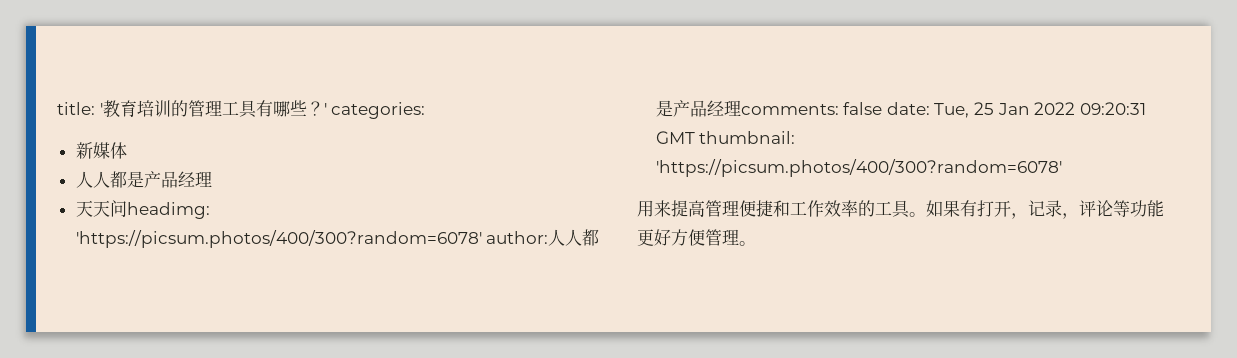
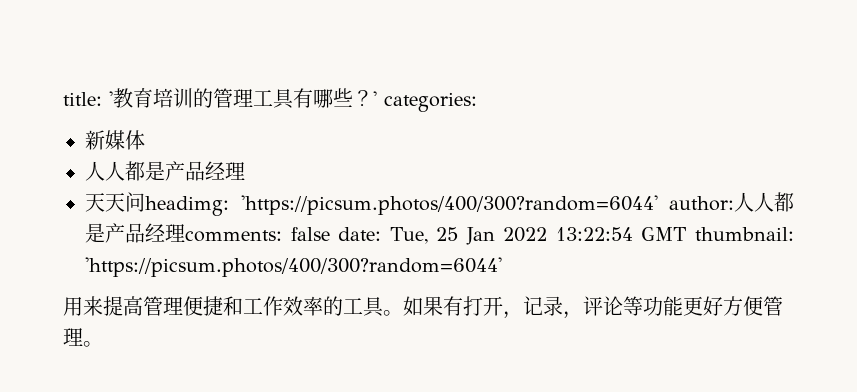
- 天天问headimg: 'https://picsum.photos/400/300?random=6078' author:人人都是产品经理comments: false date: Tue, 25 Jan 2022 09:20:31 GMT thumbnail: 'https://picsum.photos/400/300?random=6078'
+ 天天问headimg: 'https://picsum.photos/400/300?random=6044' author:人人都是产品经理comments: false date: Tue, 25 Jan 2022 13:22:54 GMT thumbnail: 'https://picsum.photos/400/300?random=6044'

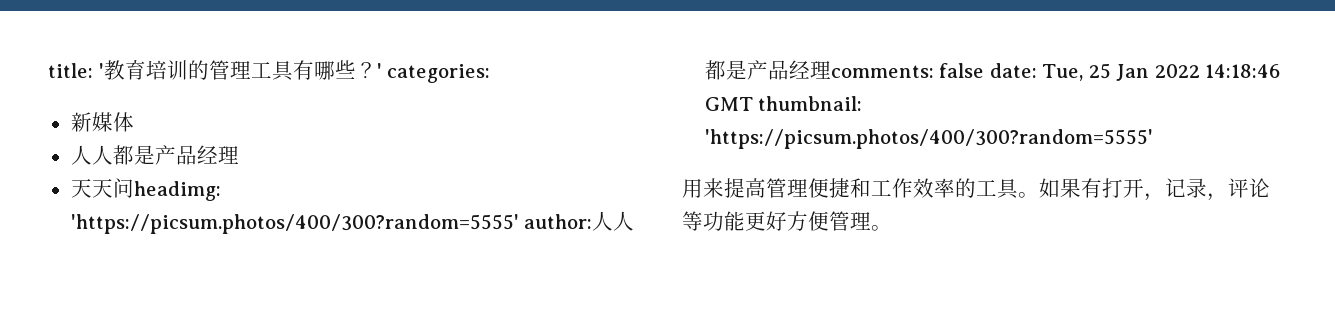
- 天天问headimg: 'https://picsum.photos/400/300?random=6044' author:人人都是产品经理comments: false date: Tue, 25 Jan 2022 13:22:54 GMT thumbnail: 'https://picsum.photos/400/300?random=6044'
+ 天天问headimg: 'https://picsum.photos/400/300?random=5555' author:人人都是产品经理comments: false date: Tue, 25 Jan 2022 14:18:46 GMT thumbnail: 'https://picsum.photos/400/300?random=5555'

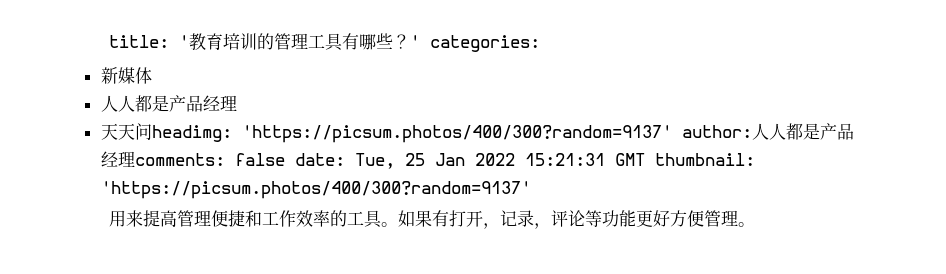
- 天天问headimg: 'https://picsum.photos/400/300?random=5555' author:人人都是产品经理comments: false date: Tue, 25 Jan 2022 14:18:46 GMT thumbnail: 'https://picsum.photos/400/300?random=5555'
+ 天天问headimg: 'https://picsum.photos/400/300?random=9137' author:人人都是产品经理comments: false date: Tue, 25 Jan 2022 15:21:31 GMT thumbnail: 'https://picsum.photos/400/300?random=9137'

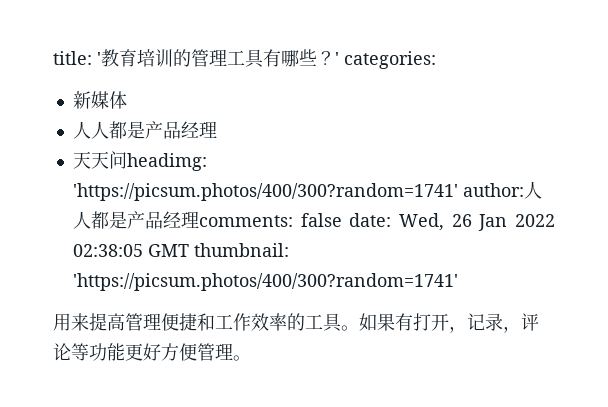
- 天天问headimg: 'https://picsum.photos/400/300?random=9137' author:人人都是产品经理comments: false date: Tue, 25 Jan 2022 15:21:31 GMT thumbnail: 'https://picsum.photos/400/300?random=9137'
+ 天天问headimg: 'https://picsum.photos/400/300?random=1741' author:人人都是产品经理comments: false date: Wed, 26 Jan 2022 02:38:05 GMT thumbnail: 'https://picsum.photos/400/300?random=1741'

